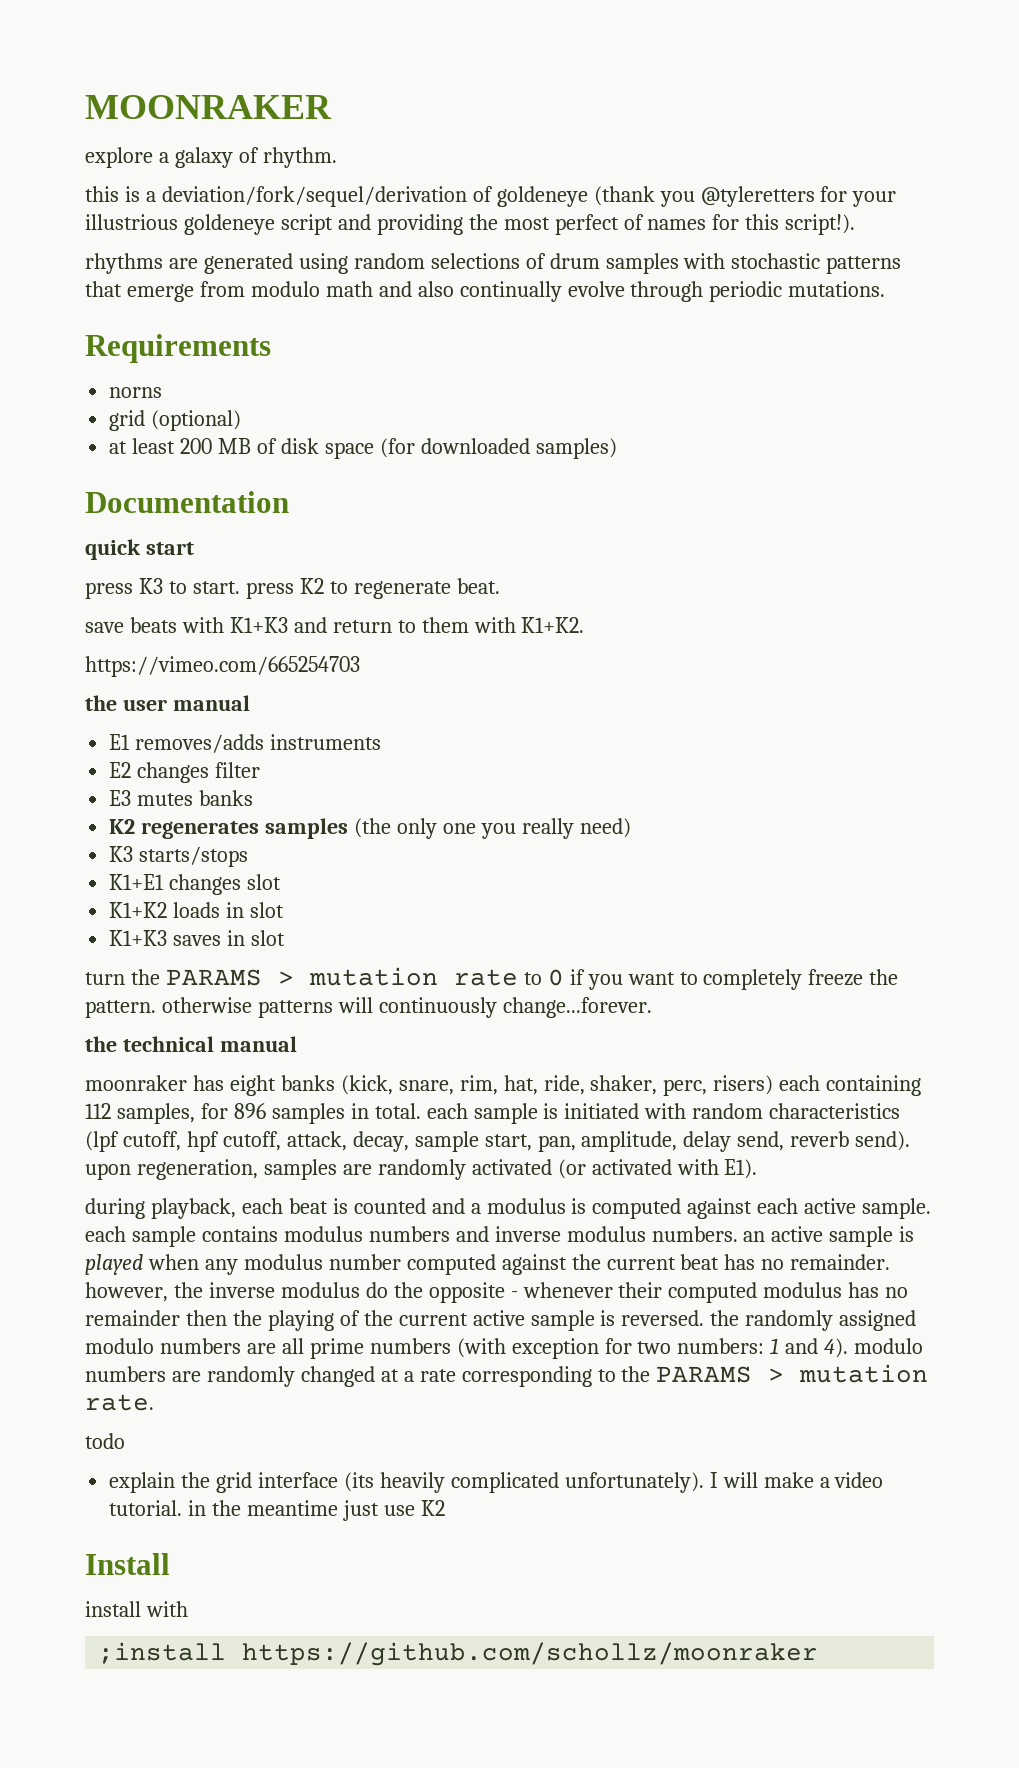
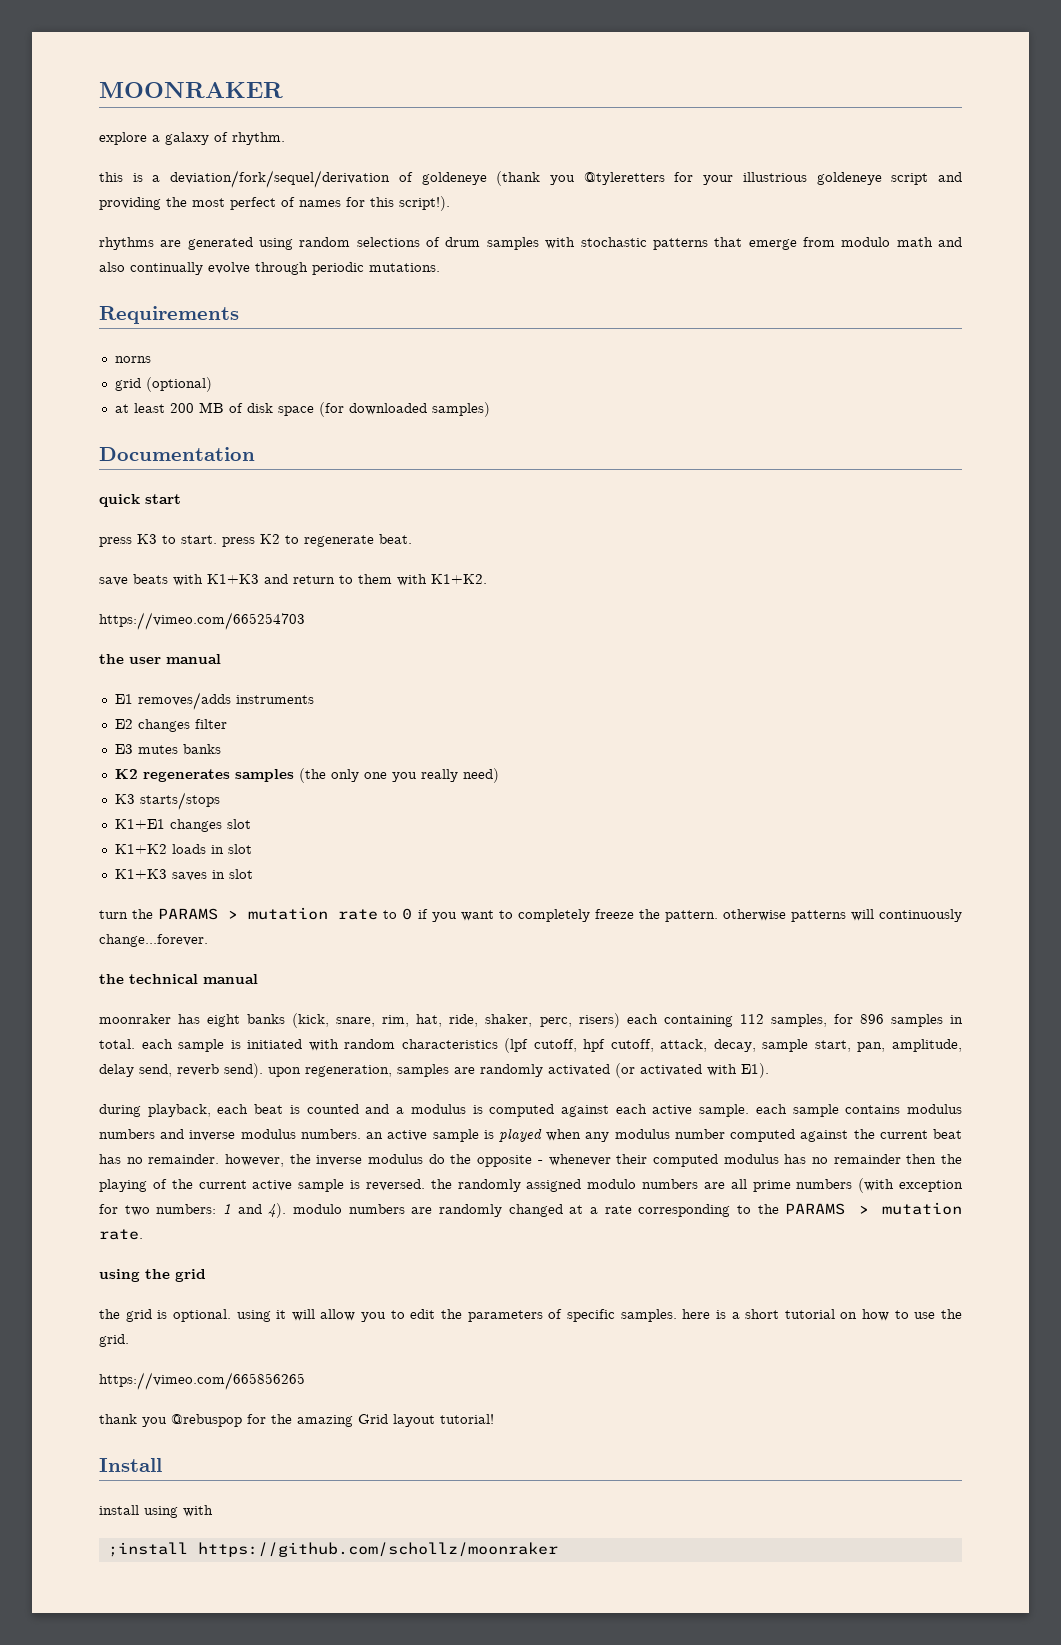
- todo
- explain the grid interface (its heavily complicated unfortunately). I will make a video tutorial. in the meantime just use K2
+ using the grid
+ the grid is optional. using it will allow you to edit the parameters of specific samples. here is a short tutorial on how to use the grid.
+ https://vimeo.com/665856265
+ thank you @rebuspop for the amazing Grid layout tutorial!
- install with
+ install using with

